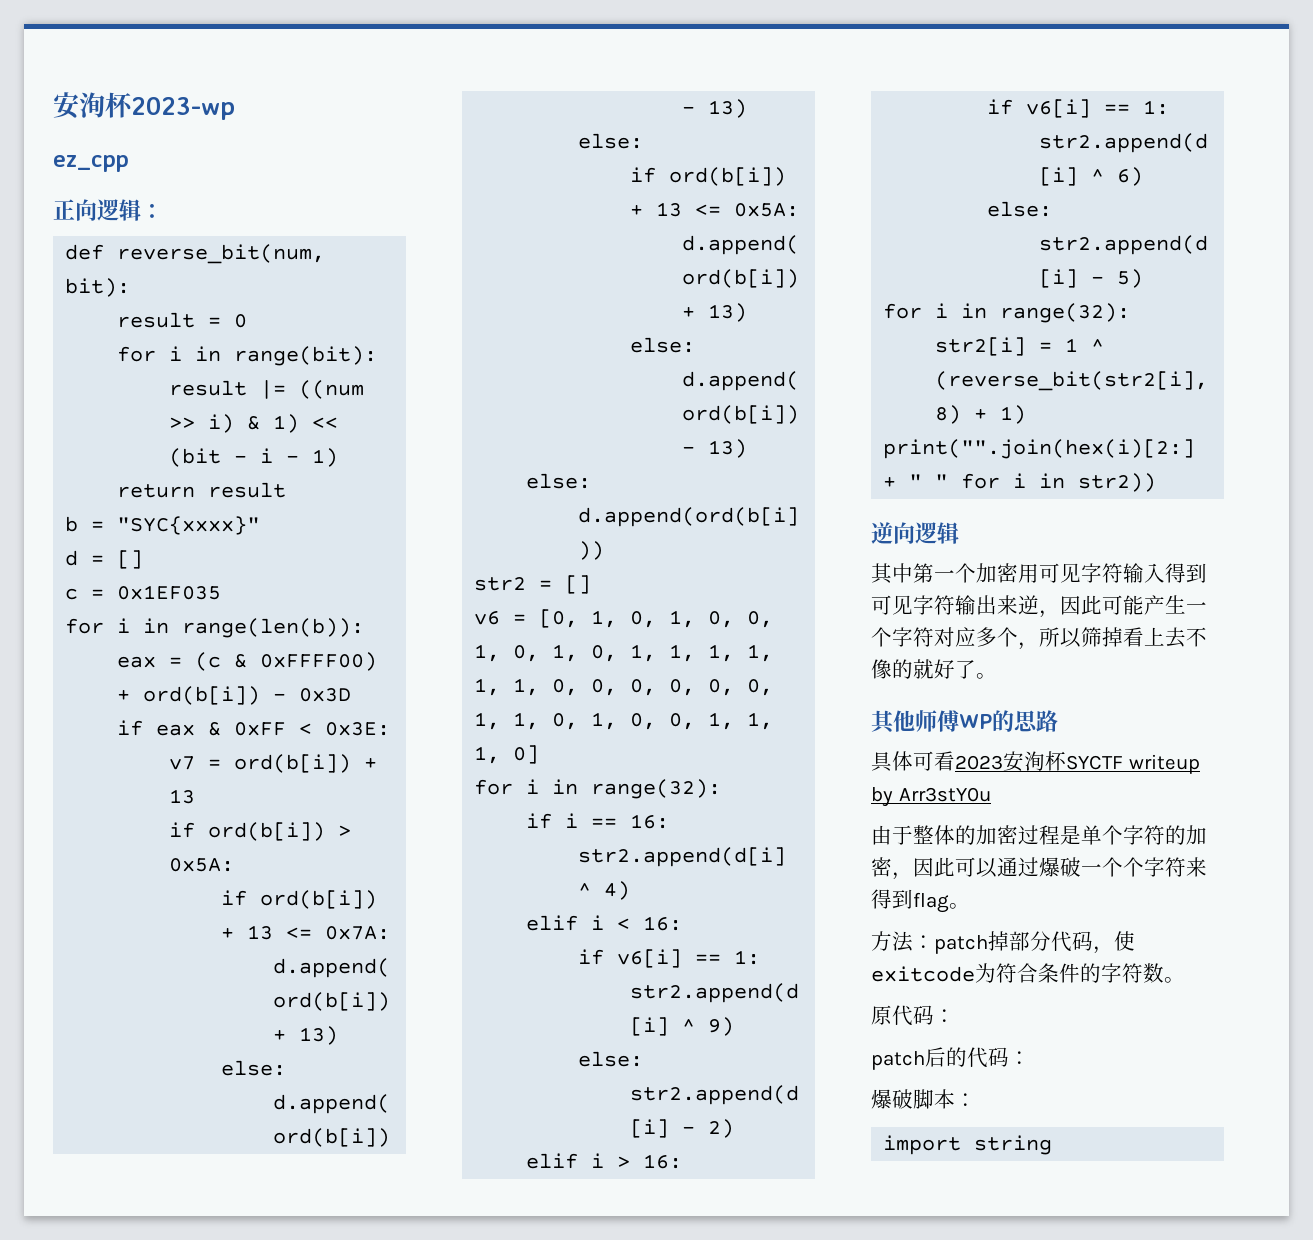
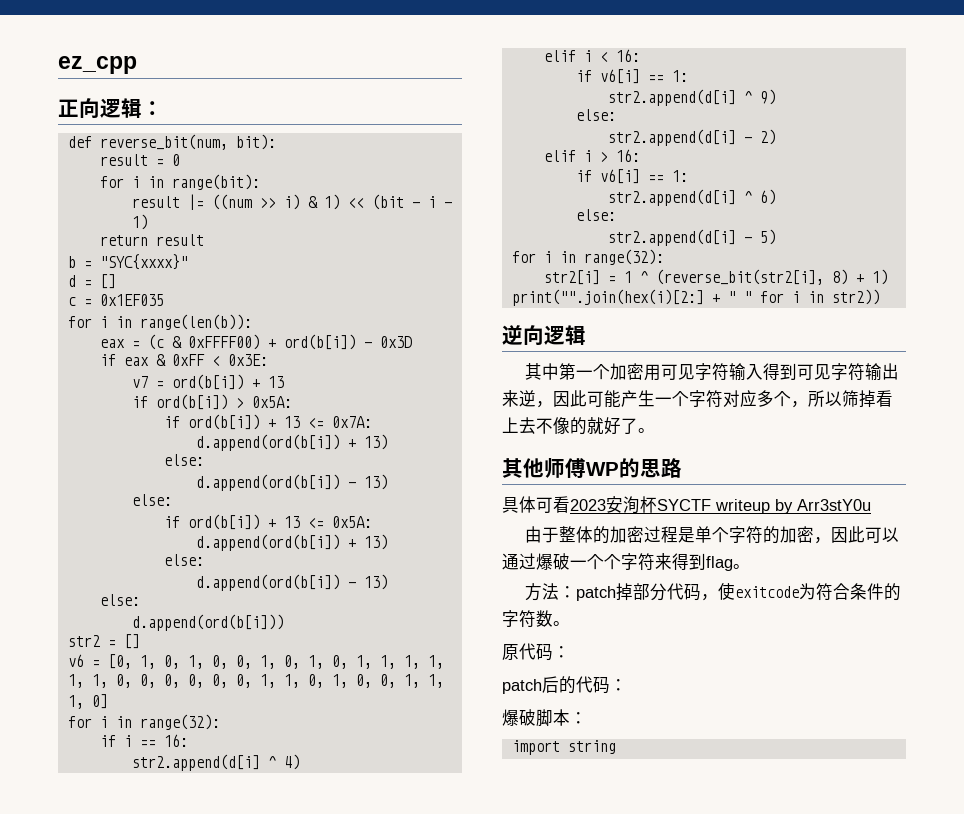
- 安洵杯2023-wp

